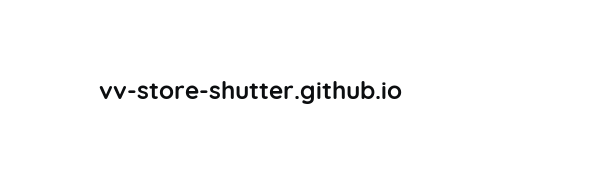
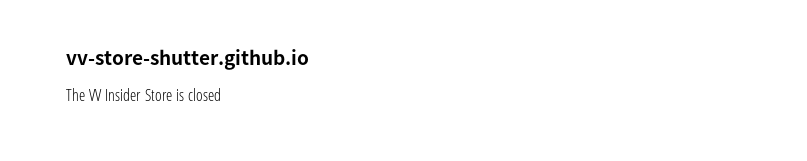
+ The VV Insider Store is closed

